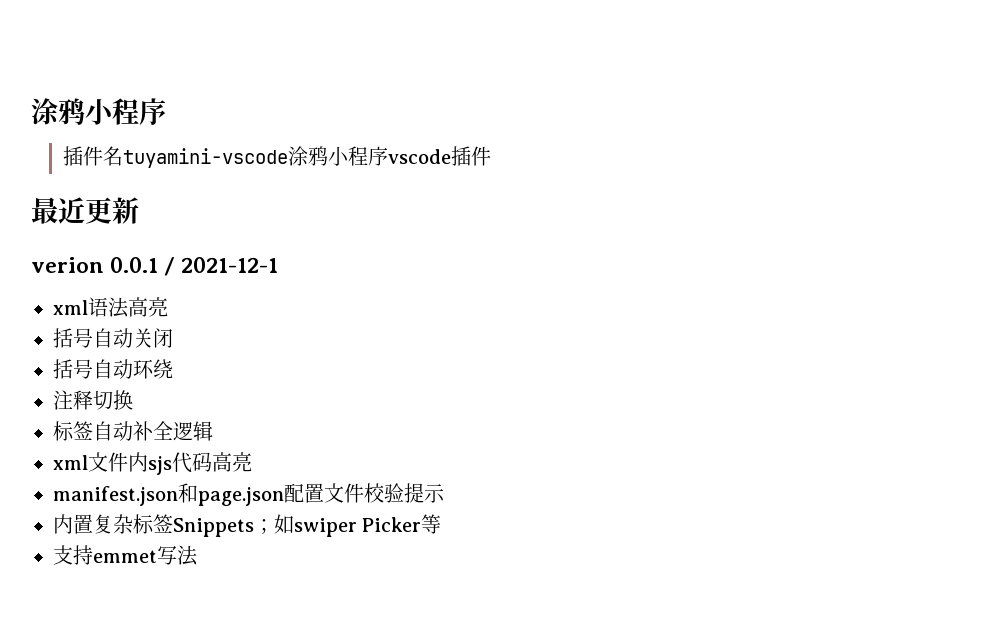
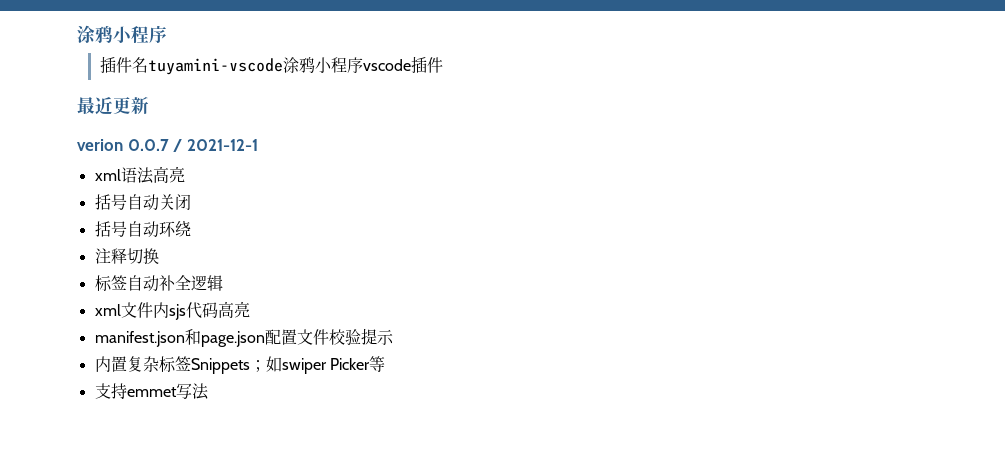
- verion 0.0.1 / 2021-12-1
+ verion 0.0.7 / 2021-12-1

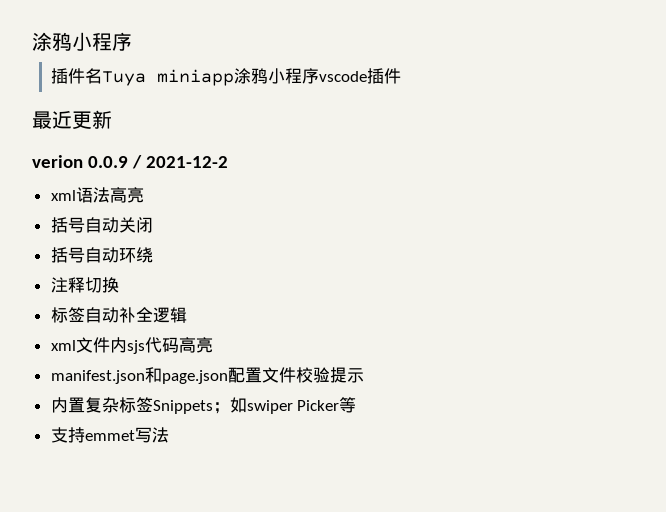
- 插件名tuyamini-vscode涂鸦小程序vscode插件
+ 插件名Tuya miniapp涂鸦小程序vscode插件
- verion 0.0.7 / 2021-12-1
+ verion 0.0.9 / 2021-12-2

